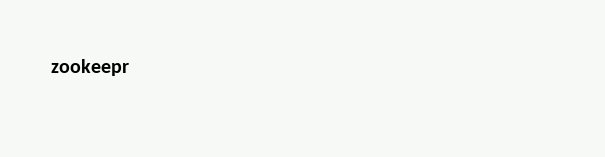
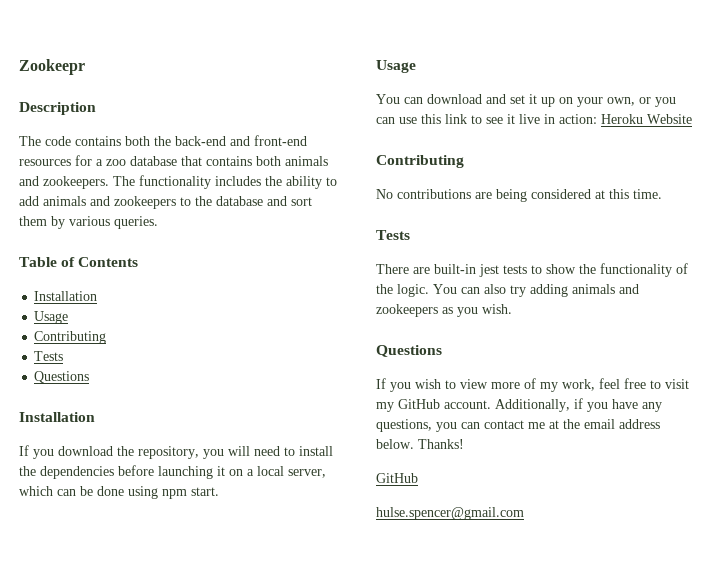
- zookeepr
+ Zookeepr
+ Description
+ The code contains both the back-end and front-end resources for a zoo database that contains both animals and zookeepers. The functionality includes the ability to add animals and zookeepers to the database and sort them by various queries.
+ Table of Contents
+ Installation
+ Usage
+ Contributing
+ Tests
+ Questions
+ Installation
+ If you download the repository, you will need to install the dependencies before launching it on a local server, which can be done using npm start.
+ Usage
+ You can download and set it up on your own, or you can use this link to see it live in action: Heroku Website
+ Contributing
+ No contributions are being considered at this time.
+ Tests
+ There are built-in jest tests to show the functionality of the logic. You can also try adding animals and zookeepers as you wish.
+ Questions
+ If you wish to view more of my work, feel free to visit my GitHub account. Additionally, if you have any questions, you can contact me at the email address below. Thanks!
+ GitHub
+ hulse.spencer@gmail.com

